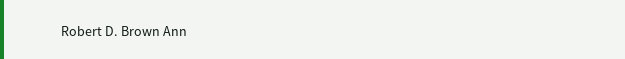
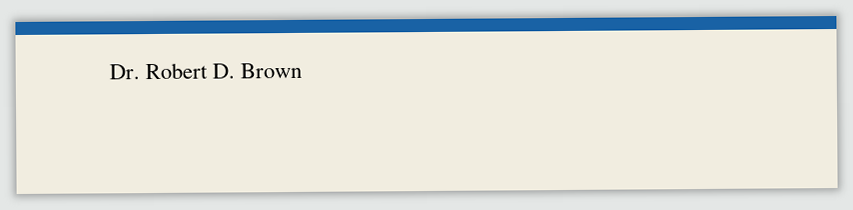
- Robert D. Brown Ann
+ Dr. Robert D. Brown

